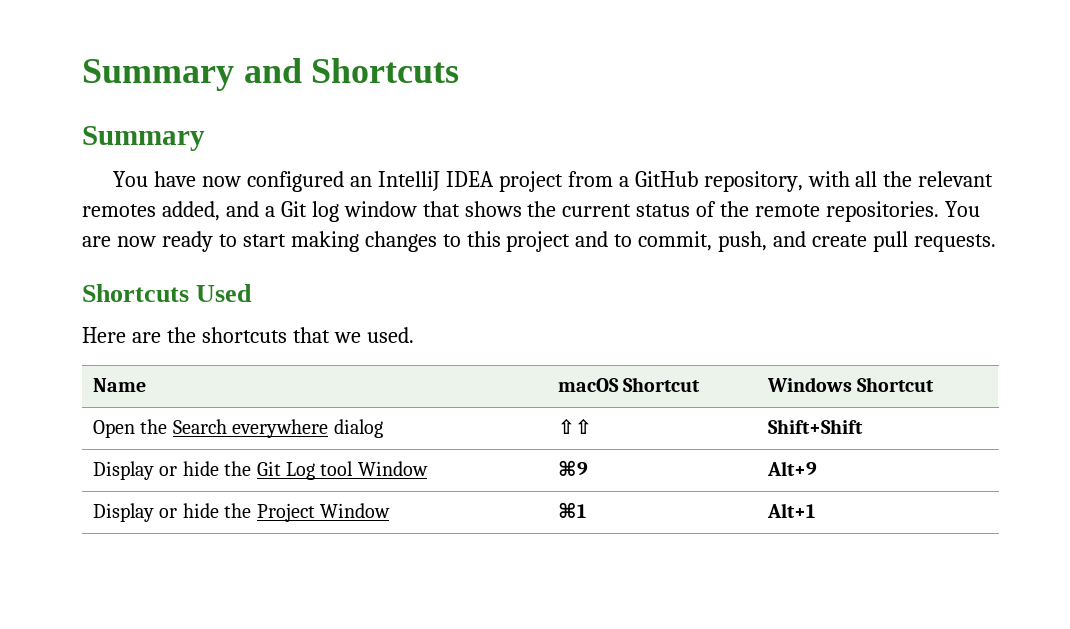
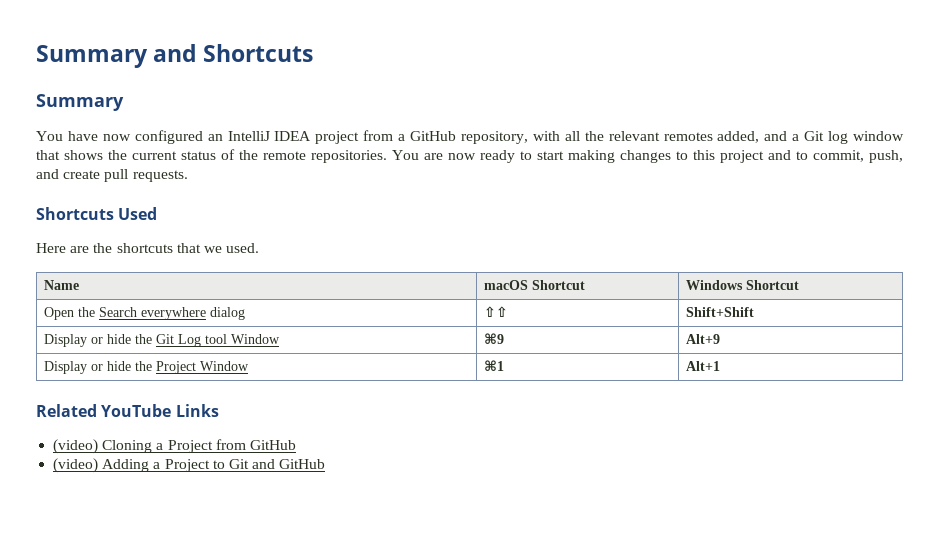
+ Related YouTube Links
+ (video) Cloning a Project from GitHub
+ (video) Adding a Project to Git and GitHub

